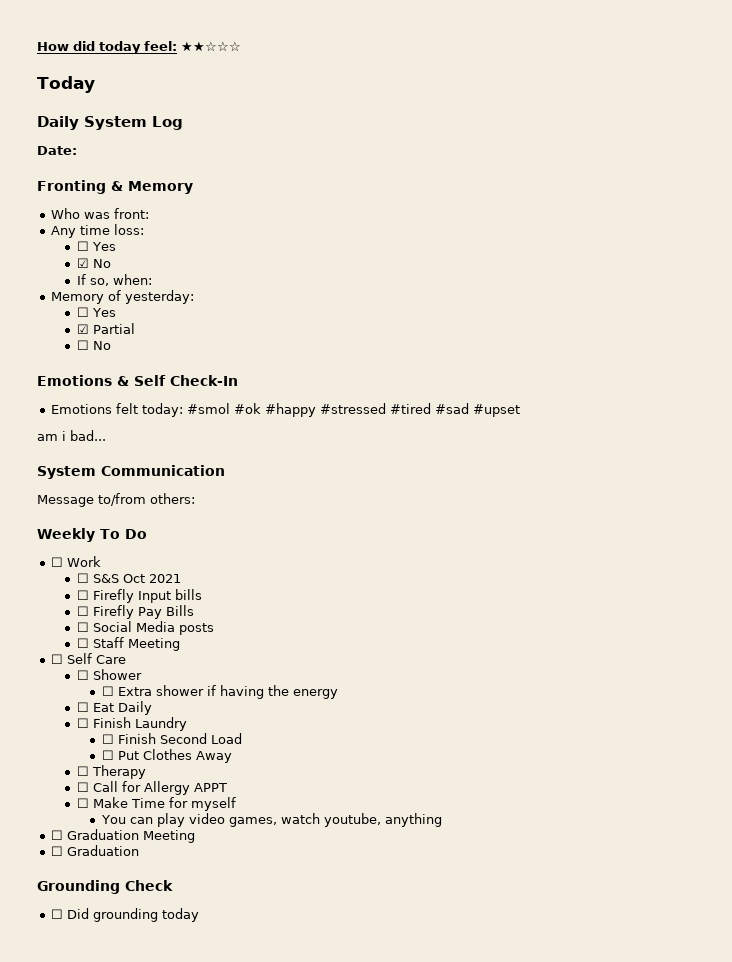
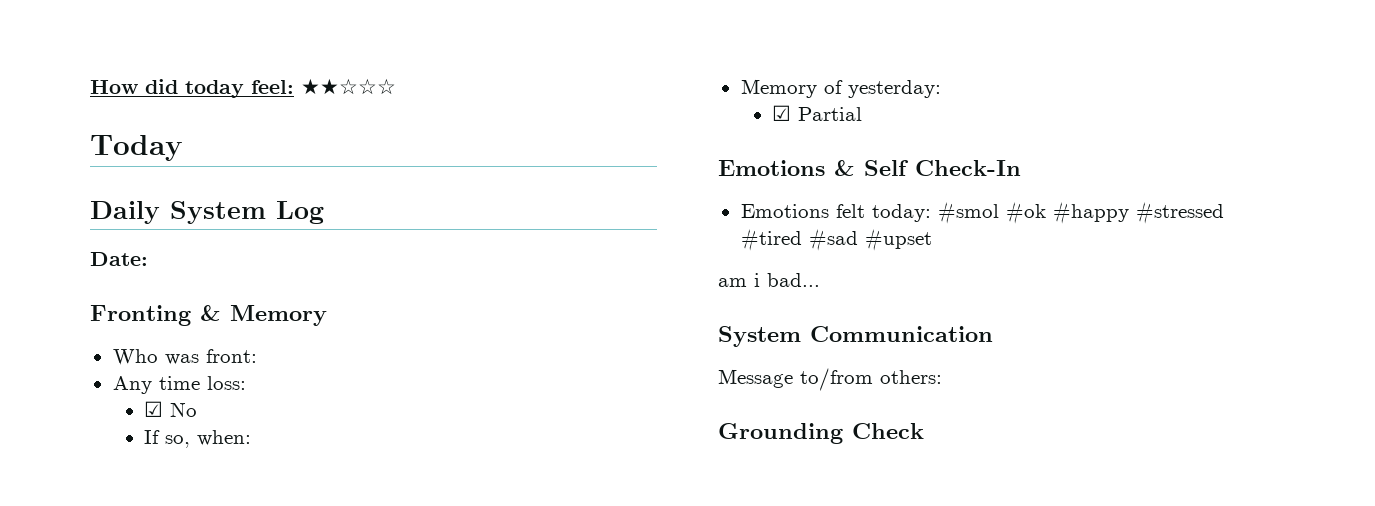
  Any time loss:
- ☐ Yes
  Memory of yesterday:
- ☐ Yes
- ☐ No
- Weekly To Do
- ☐ Work
- ☐ S&S Oct 2021
- ☐ Firefly Input bills
- ☐ Firefly Pay Bills
- ☐ Social Media posts
- ☐ Staff Meeting
- ☐ Self Care
- ☐ Shower
- ☐ Extra shower if having the energy
- ☐ Eat Daily
- ☐ Finish Laundry
- ☐ Finish Second Load
- ☐ Put Clothes Away
- ☐ Therapy
- ☐ Call for Allergy APPT
- ☐ Make Time for myself
- You can play video games, watch youtube, anything
- ☐ Graduation Meeting
- ☐ Graduation
  Grounding Check
- ☐ Did grounding today

